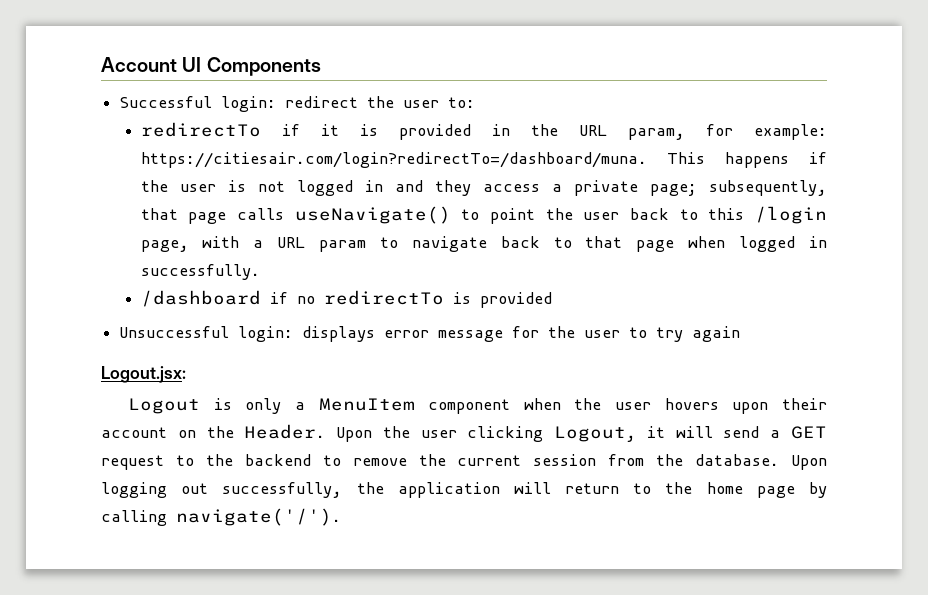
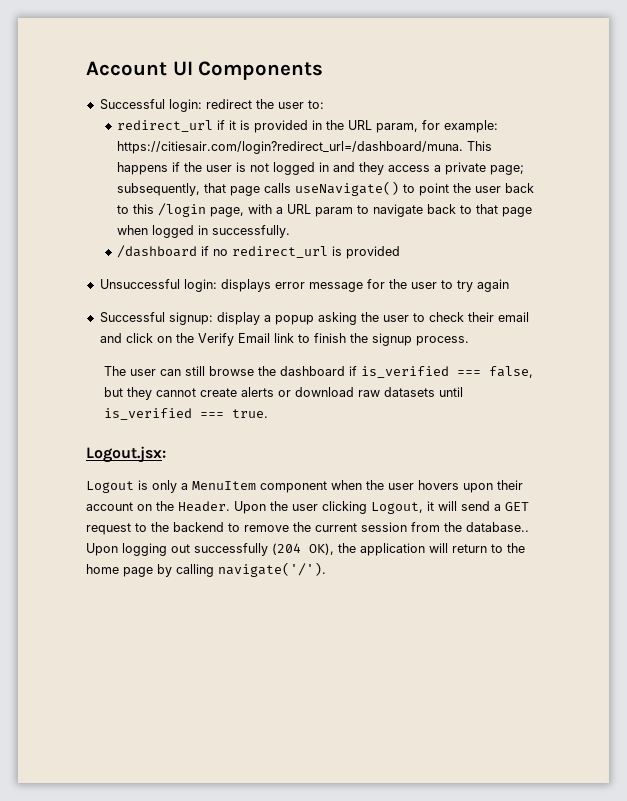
- redirectTo if it is provided in the URL param, for example: https://citiesair.com/login?redirectTo=/dashboard/muna. This happens if the user is not logged in and they access a private page; subsequently, that page calls useNavigate() to point the user back to this /login page, with a URL param to navigate back to that page when logged in successfully.
+ redirect_url if it is provided in the URL param, for example: https://citiesair.com/login?redirect_url=/dashboard/muna. This happens if the user is not logged in and they access a private page; subsequently, that page calls useNavigate() to point the user back to this /login page, with a URL param to navigate back to that page when logged in successfully.
- /dashboard if no redirectTo is provided
+ /dashboard if no redirect_url is provided
+ Successful signup: display a popup asking the user to check their email and click on the Verify Email link to finish the signup process.
+ The user can still browse the dashboard if is_verified === false, but they cannot create alerts or download raw datasets until is_verified === true.
- Upon the user clicking Logout, it will send a GET request to the backend to remove the current session from the database.
+ Upon the user clicking Logout, it will send a GET request to the backend to remove the current session from the database..
- Upon logging out successfully, the application will return to the home page by calling navigate('/').
+ Upon logging out successfully (204 OK), the application will return to the home page by calling navigate('/').

